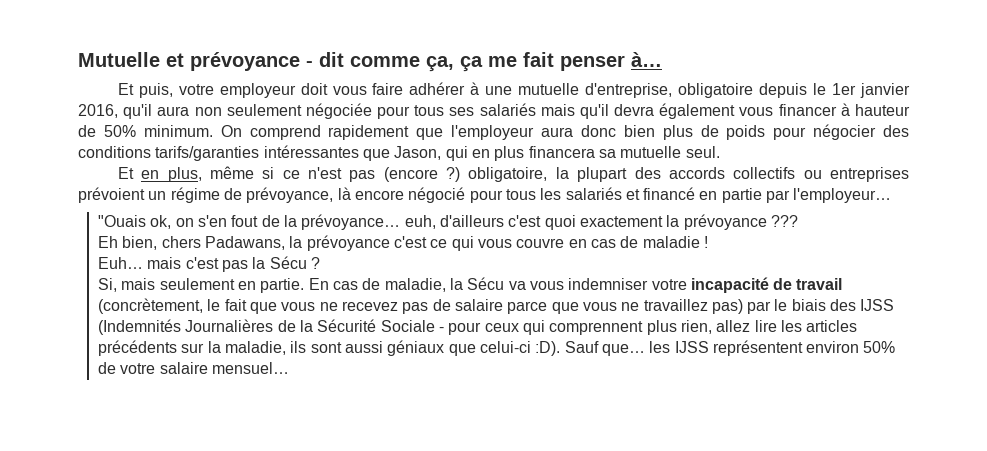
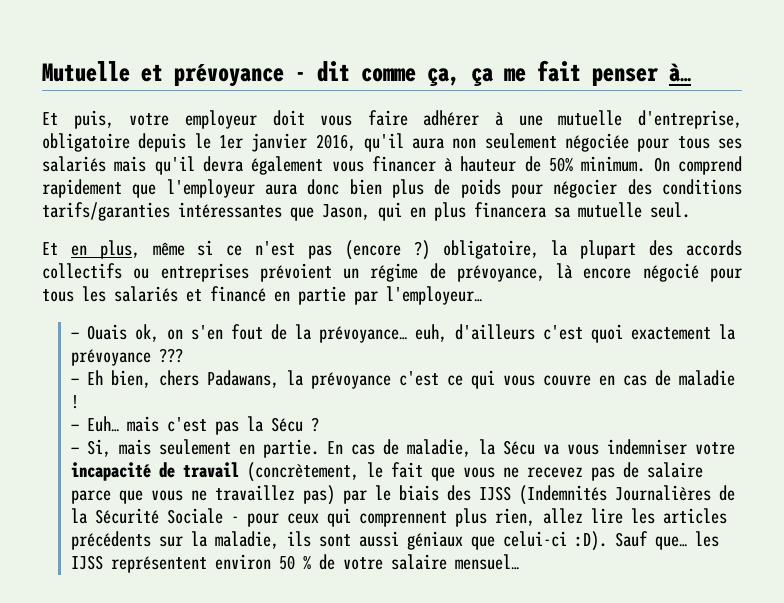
- "Ouais ok, on s'en fout de la prévoyance… euh, d'ailleurs c'est quoi exactement la prévoyance ???
+ — Ouais ok, on s'en fout de la prévoyance… euh, d'ailleurs c'est quoi exactement la prévoyance ???
- Eh bien, chers Padawans, la prévoyance c'est ce qui vous couvre en cas de maladie !
+ — Eh bien, chers Padawans, la prévoyance c'est ce qui vous couvre en cas de maladie !
- Euh… mais c'est pas la Sécu ?
+ — Euh… mais c'est pas la Sécu ?
- Si, mais seulement en partie.
+ — Si, mais seulement en partie.
- Sauf que… les IJSS représentent environ 50% de votre salaire mensuel…
+ Sauf que… les IJSS représentent environ 50 % de votre salaire mensuel…

